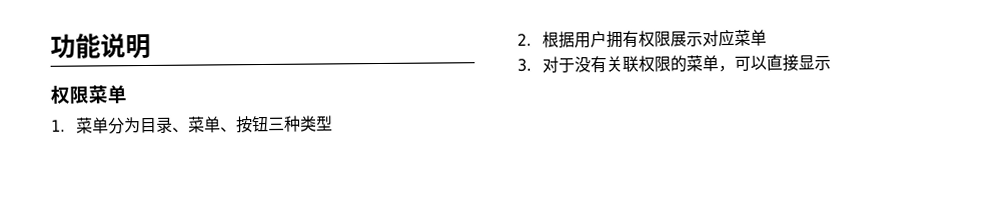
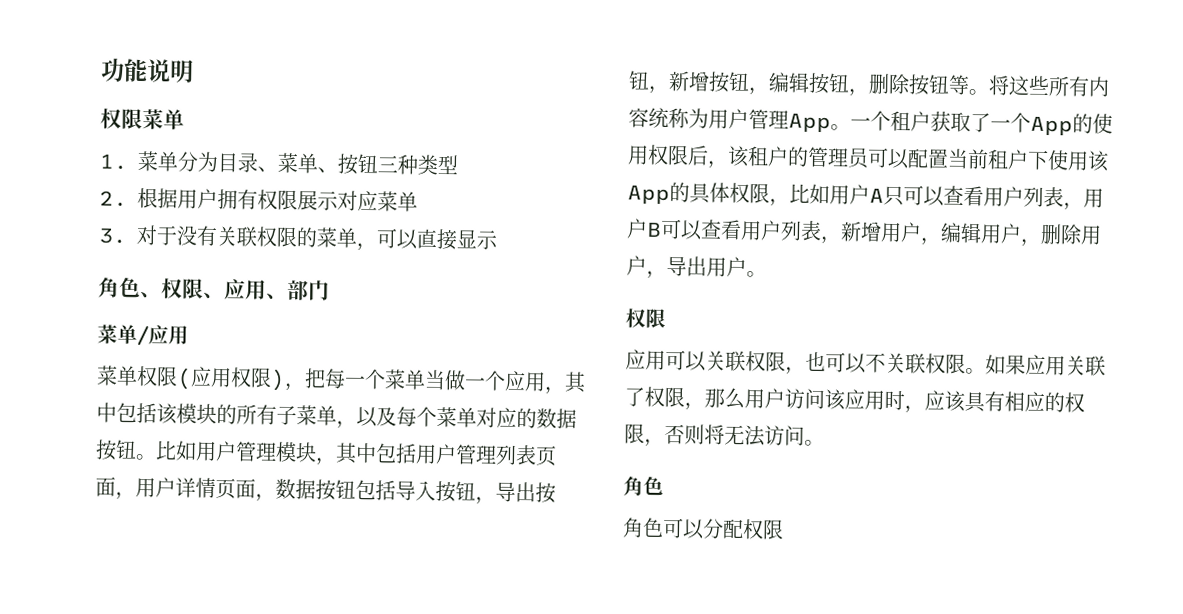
+ 角色、权限、应用、部门
+ 菜单/应用
+ 菜单权限(应用权限)，把每一个菜单当做一个应用，其中包括该模块的所有子菜单，以及每个菜单对应的数据按钮。比如用户管理模块，其中包括用户管理列表页面，用户详情页面，数据按钮包括导入按钮，导出按钮，新增按钮，编辑按钮，删除按钮等。将这些所有内容统称为用户管理App。一个租户获取了一个App的使用权限后，该租户的管理员可以配置当前租户下使用该App的具体权限，比如用户A只可以查看用户列表，用户B可以查看用户列表，新增用户，编辑用户，删除用户，导出用户。
+ 权限
+ 应用可以关联权限，也可以不关联权限。如果应用关联了权限，那么用户访问该应用时，应该具有相应的权限，否则将无法访问。
+ 角色
+ 角色可以分配权限

